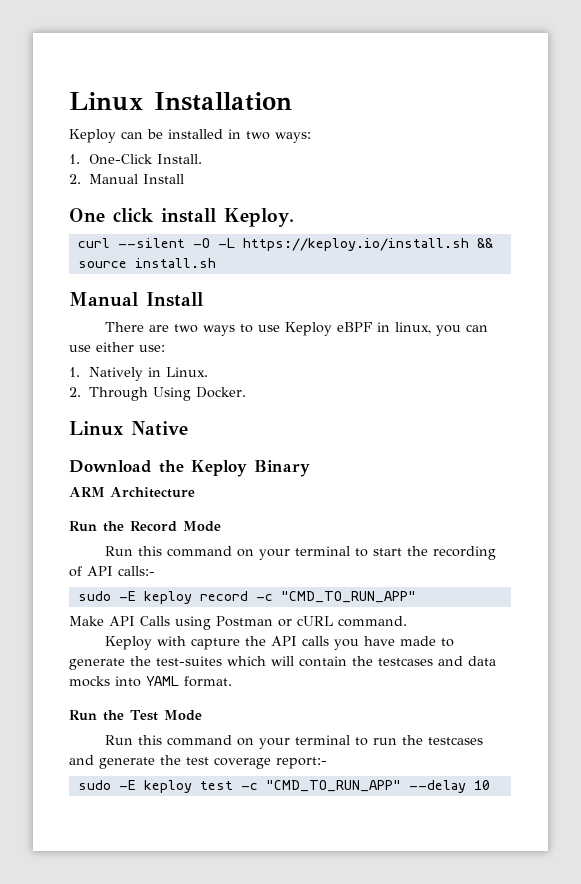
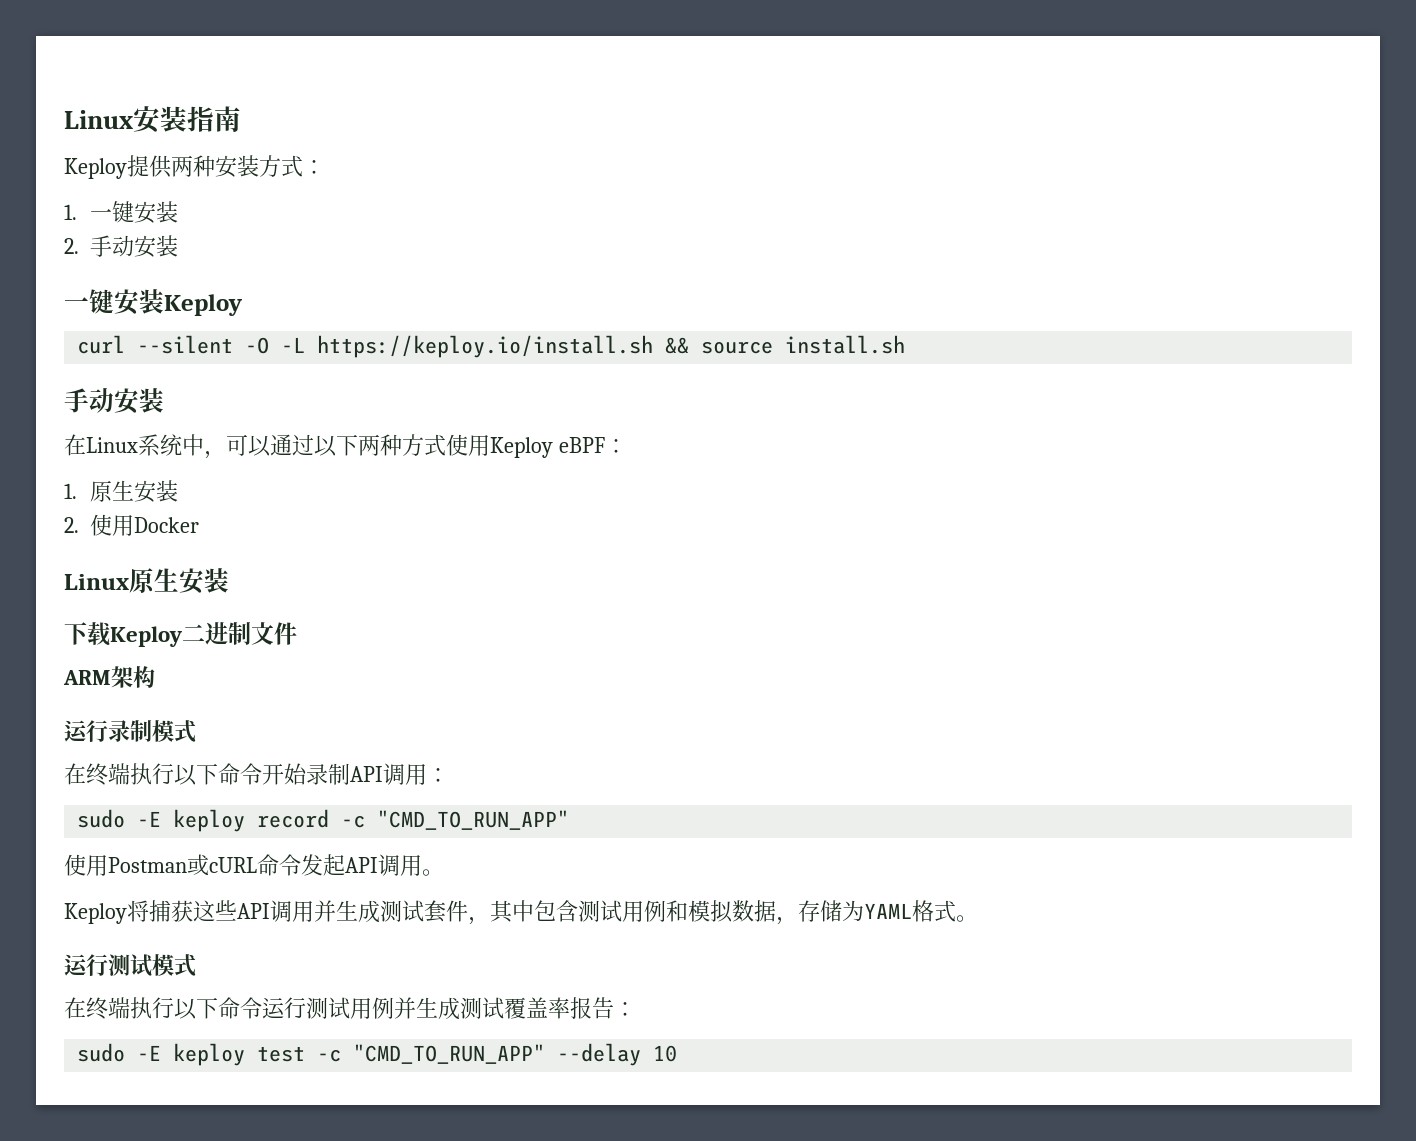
- Linux Installation
- Keploy can be installed in two ways:
- 1. One-Click Install.
- 2. Manual Install
- One click install Keploy.
+ Linux安装指南
+ Keploy提供两种安装方式：
+ 1.一键安装
+ 2.手动安装
+ 一键安装Keploy
  curl --silent -O -L https://keploy.io/install.sh && source install.sh
- Manual Install
- There are two ways to use Keploy eBPF in linux, you can use either use:
- 1. Natively in Linux.
- 2. Through Using Docker.
- Linux Native
- Download the Keploy Binary
- ARM Architecture
- Run the Record Mode
- Run this command on your terminal to start the recording of API calls:-
+ 手动安装
+ 在Linux系统中，可以通过以下两种方式使用Keploy eBPF：
+ 1.原生安装
+ 2.使用Docker
+ Linux原生安装
+ 下载Keploy二进制文件
+ ARM架构
+ 运行录制模式
+ 在终端执行以下命令开始录制API调用：
- Make API Calls using Postman or cURL command.
- Keploy with capture the API calls you have made to generate the test-suites which will contain the testcases and data mocks into YAML format.
- Run the Test Mode
- Run this command on your terminal to run the testcases and generate the test coverage report:-
+ 使用Postman或cURL命令发起API调用。
+ Keploy将捕获这些API调用并生成测试套件，其中包含测试用例和模拟数据，存储为YAML格式。
+ 运行测试模式
+ 在终端执行以下命令运行测试用例并生成测试覆盖率报告：

